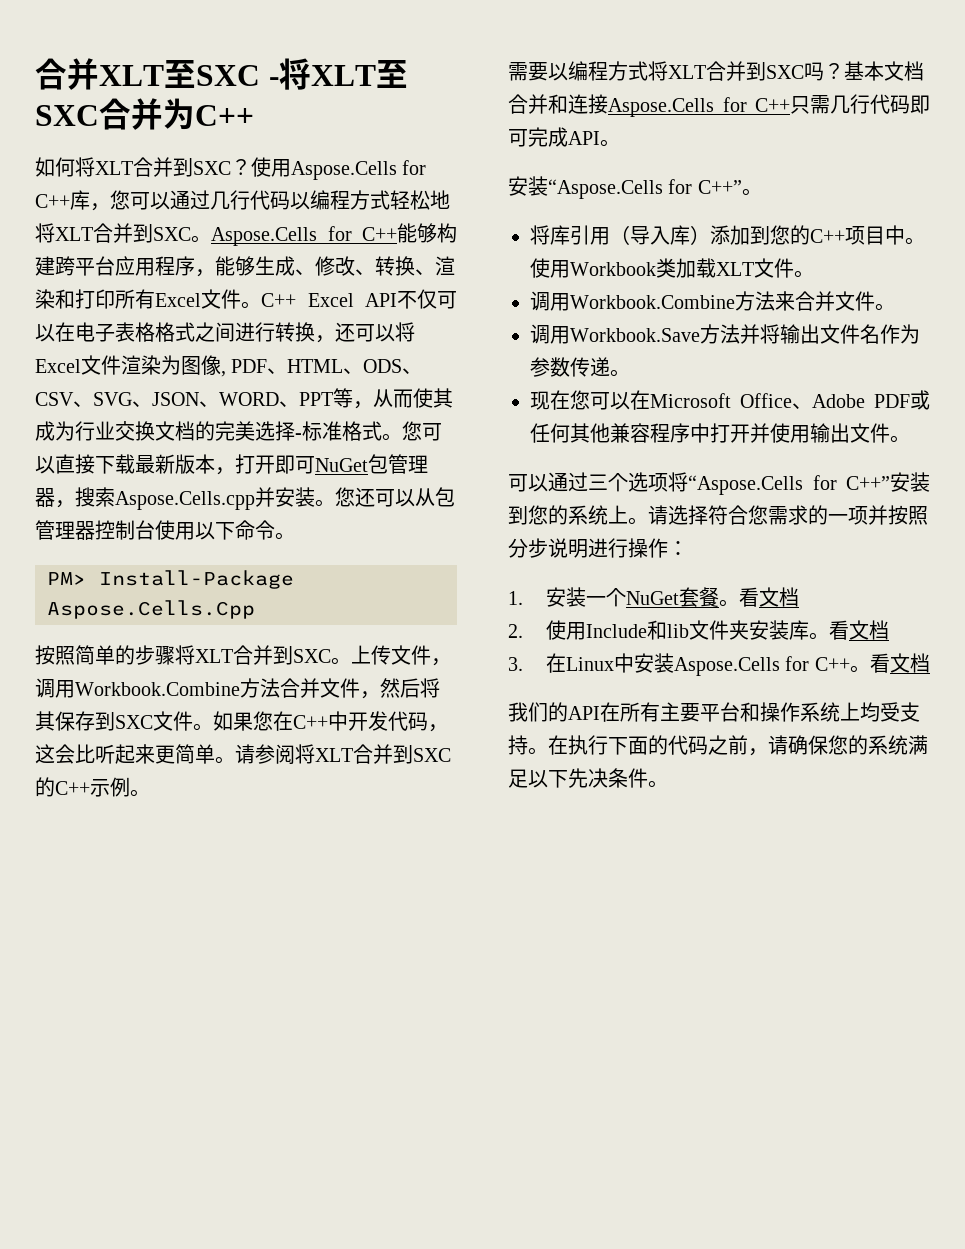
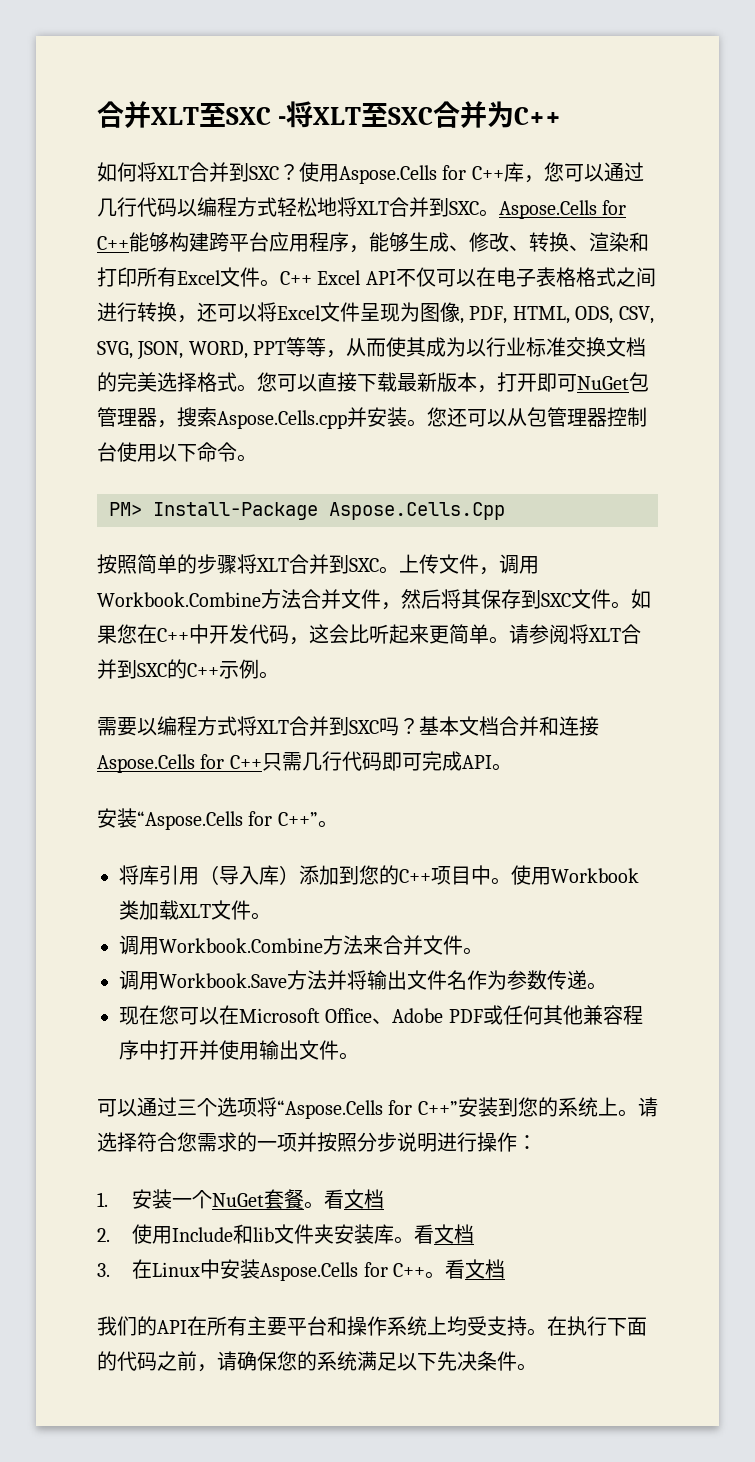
- C++ Excel API不仅可以在电子表格格式之间进行转换，还可以将Excel文件渲染为图像, PDF、HTML、ODS、CSV、SVG、JSON、WORD、PPT等，从而使其成为行业交换文档的完美选择-标准格式。
+ C++ Excel API不仅可以在电子表格格式之间进行转换，还可以将Excel文件呈现为图像, PDF, HTML, ODS, CSV, SVG, JSON, WORD, PPT等等，从而使其成为以行业标准交换文档的完美选择格式。

